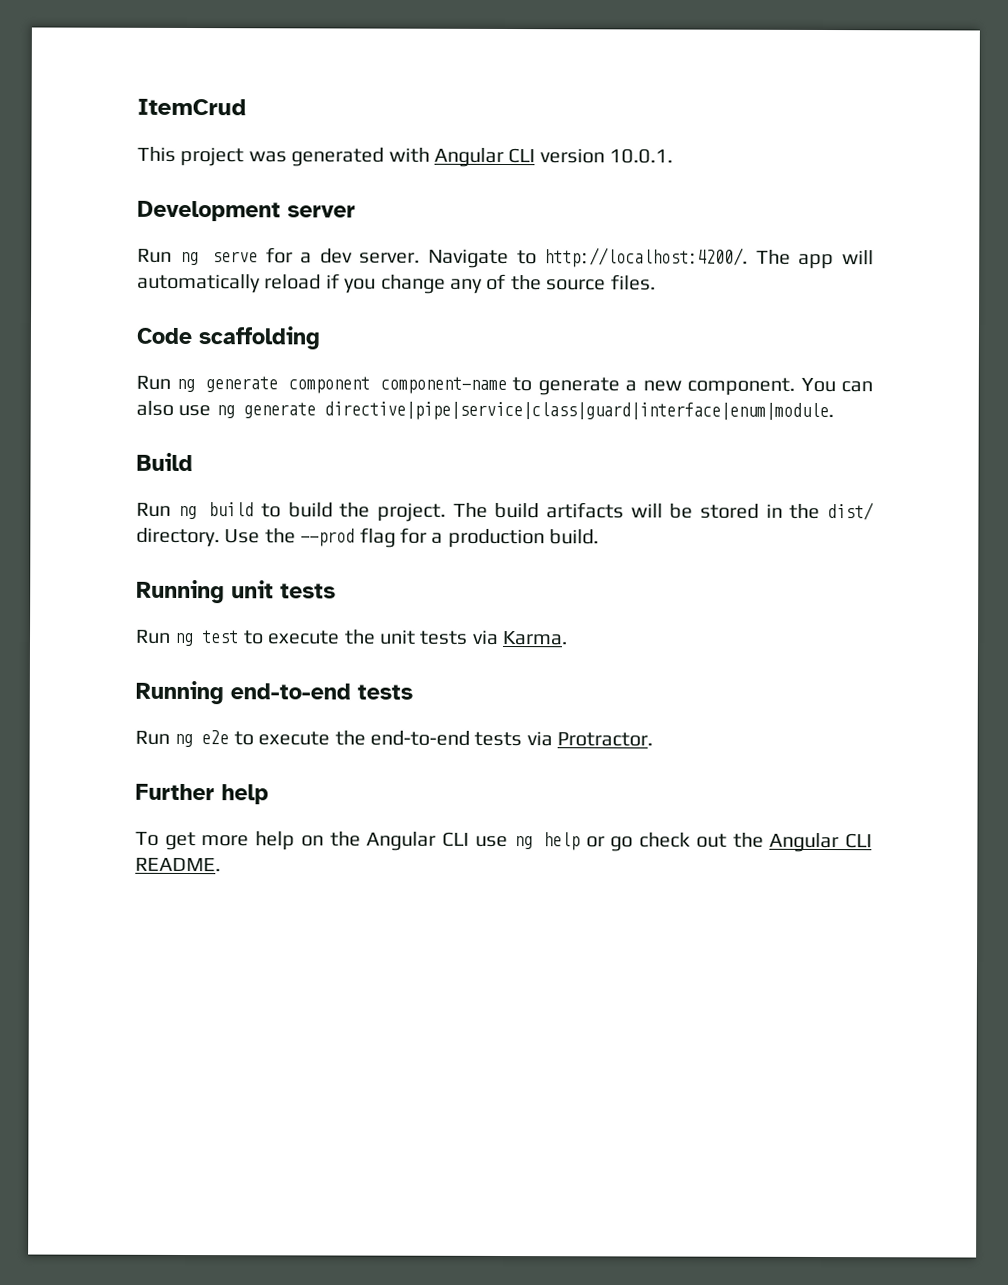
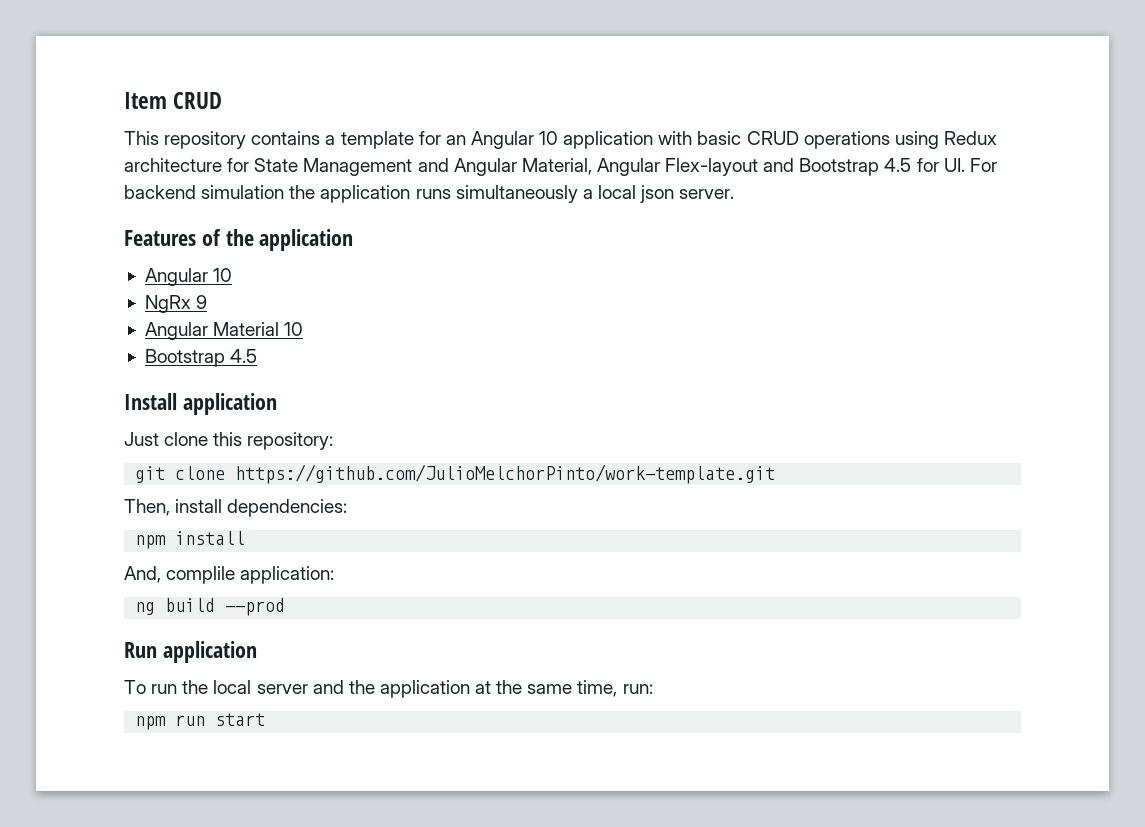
- ItemCrud
+ Item CRUD
- This project was generated with Angular CLI version 10.0.1.
- Development server
- Run ng serve for a dev server. Navigate to http://localhost:4200/. The app will automatically reload if you change any of the source files.
- Code scaffolding
- Run ng generate component component-name to generate a new component. You can also use ng generate directive|pipe|service|class|guard|interface|enum|module.
- Build
- Run ng build to build the project. The build artifacts will be stored in the dist/ directory. Use the --prod flag for a production build.
- Running unit tests
- Run ng test to execute the unit tests via Karma.
- Running end-to-end tests
- Run ng e2e to execute the end-to-end tests via Protractor.
- Further help
- To get more help on the Angular CLI use ng help or go check out the Angular CLI README.
+ This repository contains a template for an Angular 10 application with basic CRUD operations using Redux architecture for State Management and Angular Material, Angular Flex-layout and Bootstrap 4.5 for UI. For backend simulation the application runs simultaneously a local json server.
+ Features of the application
+ Angular 10
+ NgRx 9
+ Angular Material 10
+ Bootstrap 4.5
+ Install application
+ Just clone this repository:
+ git clone https://github.com/JulioMelchorPinto/work-template.git
+ Then, install dependencies:
+ npm install
+ And, complile application:
+ ng build --prod
+ Run application
+ To run the local server and the application at the same time, run:
+ npm run start

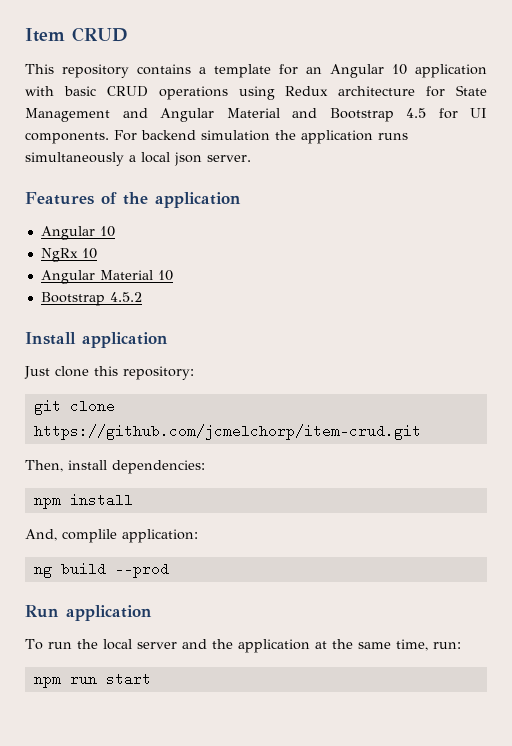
- This repository contains a template for an Angular 10 application with basic CRUD operations using Redux architecture for State Management and Angular Material, Angular Flex-layout and Bootstrap 4.5 for UI. For backend simulation the application runs simultaneously a local json server.
+ This repository contains a template for an Angular 10 application with basic CRUD operations using Redux architecture for State Management and Angular Material and Bootstrap 4.5 for UI components. For backend simulation the application runs simultaneously a local json server.
- NgRx 9
+ NgRx 10
  Angular Material 10
- Bootstrap 4.5
+ Bootstrap 4.5.2
- git clone https://github.com/JulioMelchorPinto/work-template.git
+ git clone https://github.com/jcmelchorp/item-crud.git

